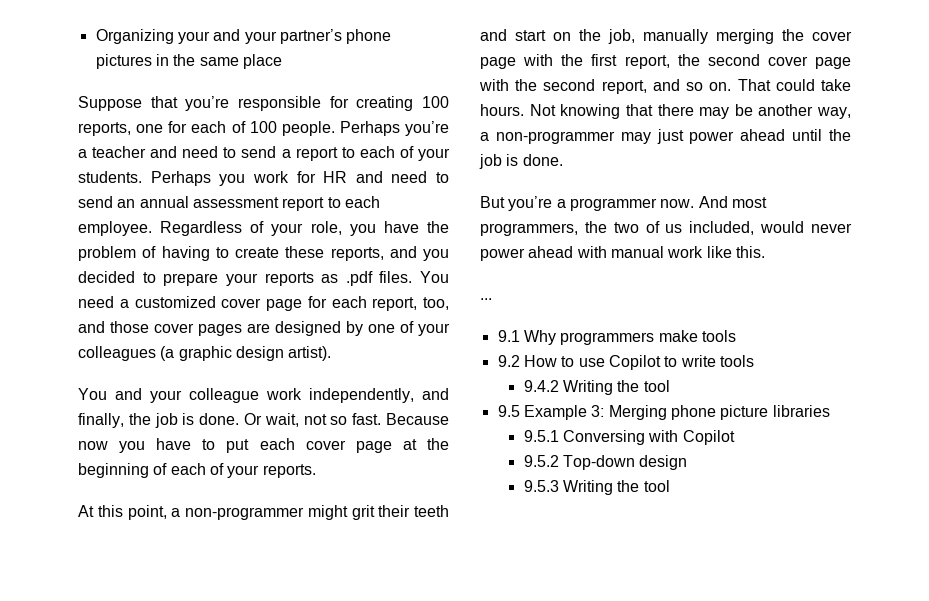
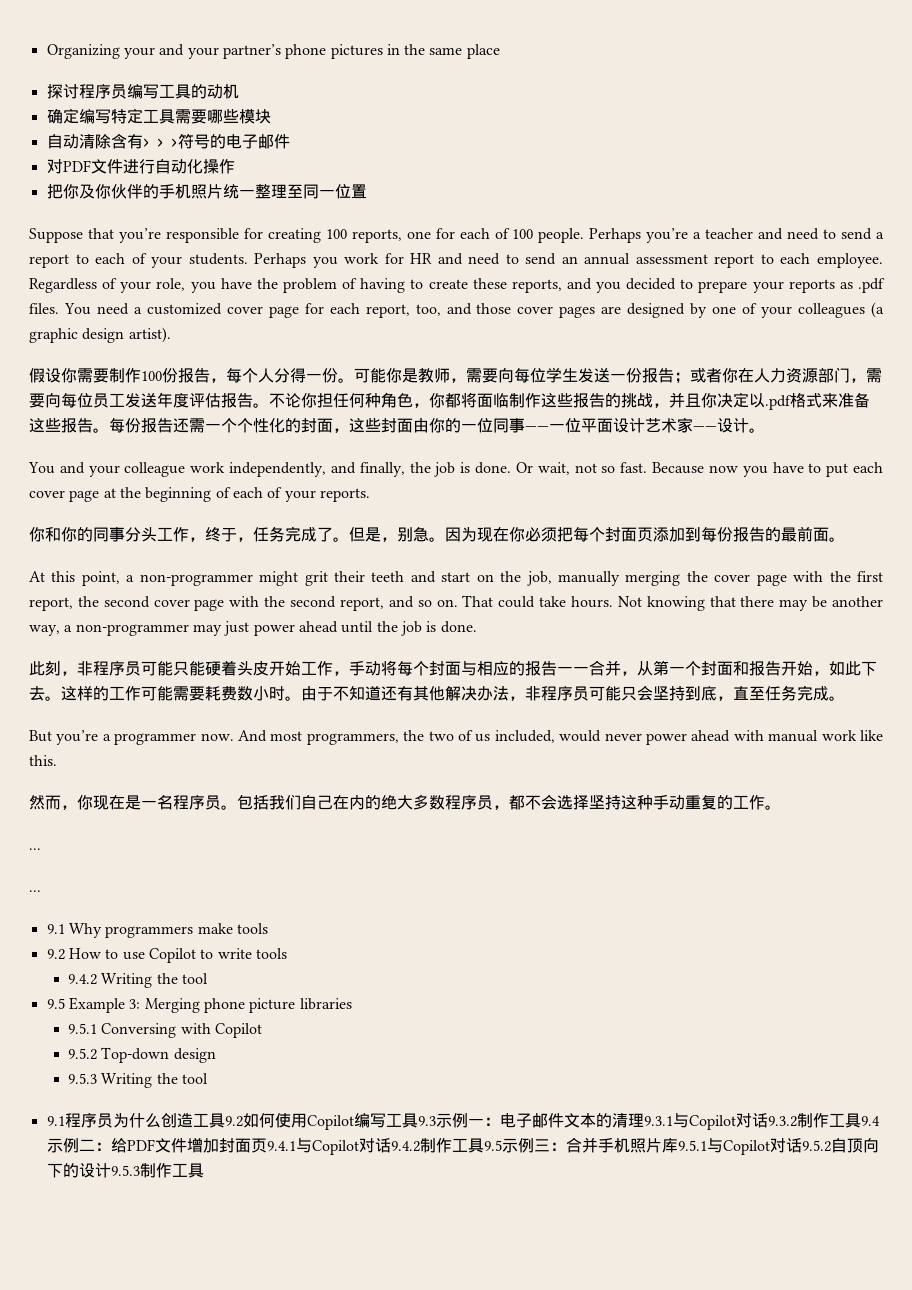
+ 探讨程序员编写工具的动机
+ 确定编写特定工具需要哪些模块
+ 自动清除含有> > >符号的电子邮件
+ 对PDF文件进行自动化操作
+ 把你及你伙伴的手机照片统一整理至同一位置
+ 假设你需要制作100份报告，每个人分得一份。可能你是教师，需要向每位学生发送一份报告；或者你在人力资源部门，需要向每位员工发送年度评估报告。不论你担任何种角色，你都将面临制作这些报告的挑战，并且你决定以.pdf格式来准备这些报告。每份报告还需一个个性化的封面，这些封面由你的一位同事——一位平面设计艺术家——设计。
+ 你和你的同事分头工作，终于，任务完成了。但是，别急。因为现在你必须把每个封面页添加到每份报告的最前面。
+ 此刻，非程序员可能只能硬着头皮开始工作，手动将每个封面与相应的报告一一合并，从第一个封面和报告开始，如此下去。这样的工作可能需要耗费数小时。由于不知道还有其他解决办法，非程序员可能只会坚持到底，直至任务完成。
+ 然而，你现在是一名程序员。包括我们自己在内的绝大多数程序员，都不会选择坚持这种手动重复的工作。
+ ...
+ 9.1程序员为什么创造工具9.2如何使用Copilot编写工具9.3示例一：电子邮件文本的清理9.3.1与Copilot对话9.3.2制作工具9.4示例二：给PDF文件增加封面页9.4.1与Copilot对话9.4.2制作工具9.5示例三：合并手机照片库9.5.1与Copilot对话9.5.2自顶向下的设计9.5.3制作工具

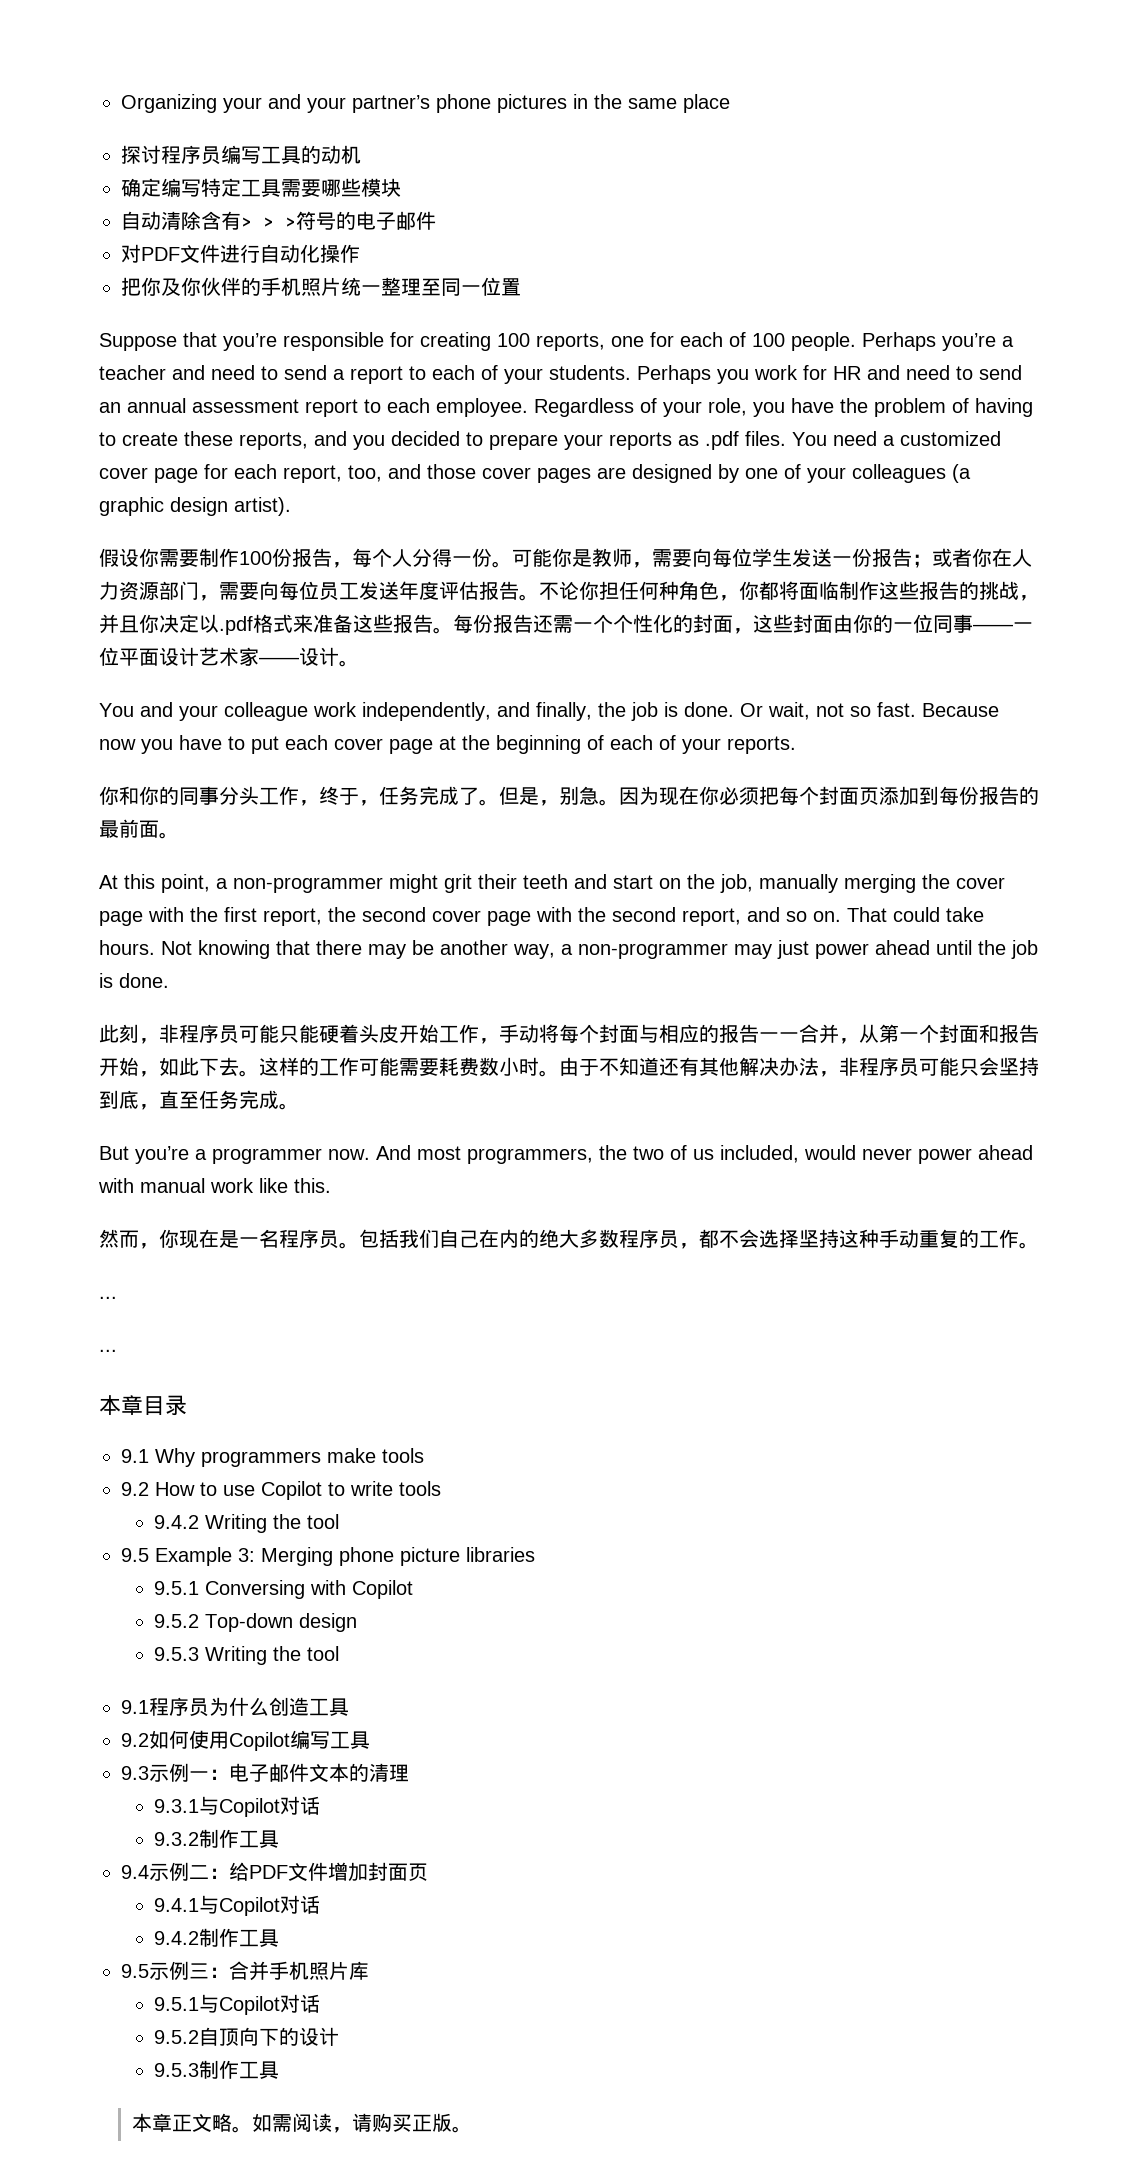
+ 本章目录
- 9.1程序员为什么创造工具9.2如何使用Copilot编写工具9.3示例一：电子邮件文本的清理9.3.1与Copilot对话9.3.2制作工具9.4示例二：给PDF文件增加封面页9.4.1与Copilot对话9.4.2制作工具9.5示例三：合并手机照片库9.5.1与Copilot对话9.5.2自顶向下的设计9.5.3制作工具
+ 9.1程序员为什么创造工具
+ 9.2如何使用Copilot编写工具
+ 9.3示例一：电子邮件文本的清理
+ 9.3.1与Copilot对话
+ 9.3.2制作工具
+ 9.4示例二：给PDF文件增加封面页
+ 9.4.1与Copilot对话
+ 9.4.2制作工具
+ 9.5示例三：合并手机照片库
+ 9.5.1与Copilot对话
+ 9.5.2自顶向下的设计
+ 9.5.3制作工具
+ 本章正文略。如需阅读，请购买正版。

